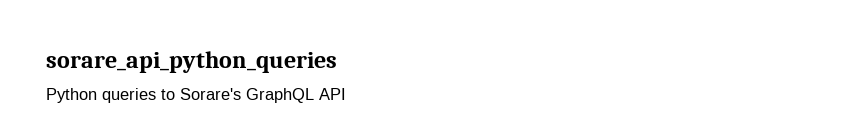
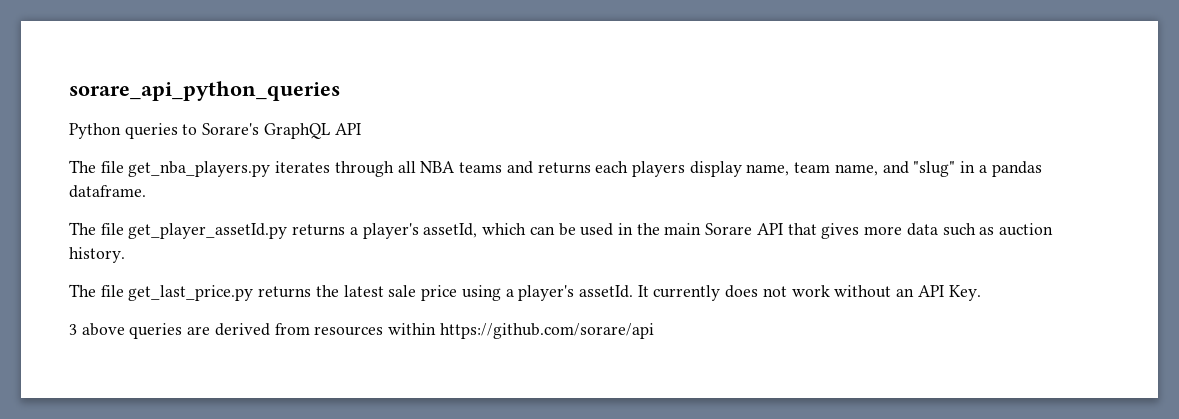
+ The file get_nba_players.py iterates through all NBA teams and returns each players display name, team name, and "slug" in a pandas dataframe.
+ The file get_player_assetId.py returns a player's assetId, which can be used in the main Sorare API that gives more data such as auction history.
+ The file get_last_price.py returns the latest sale price using a player's assetId. It currently does not work without an API Key.
+ 3 above queries are derived from resources within https://github.com/sorare/api

